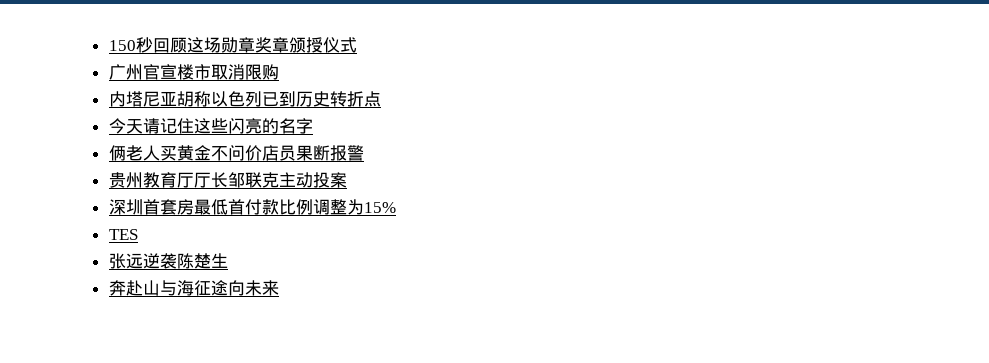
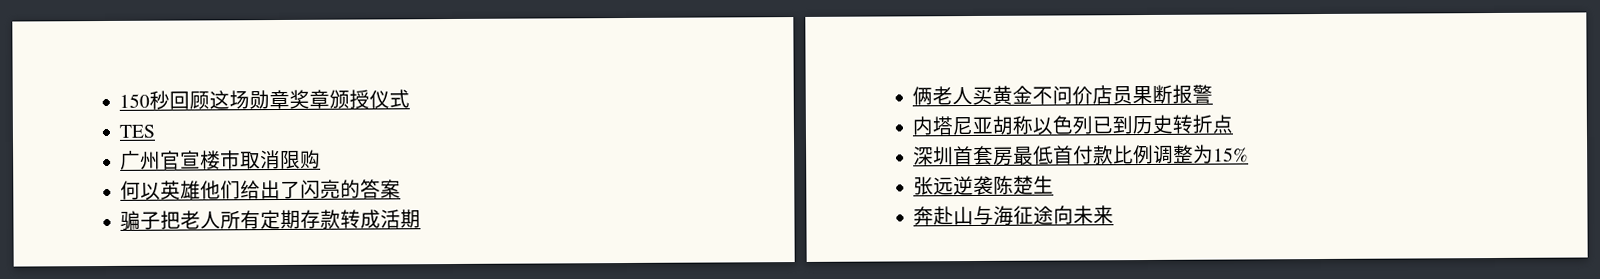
+ TES
+ 何以英雄他们给出了闪亮的答案
+ 骗子把老人所有定期存款转成活期
+ 俩老人买黄金不问价店员果断报警
- 今天请记住这些闪亮的名字
- 俩老人买黄金不问价店员果断报警
- 贵州教育厅厅长邹联克主动投案
- TES

